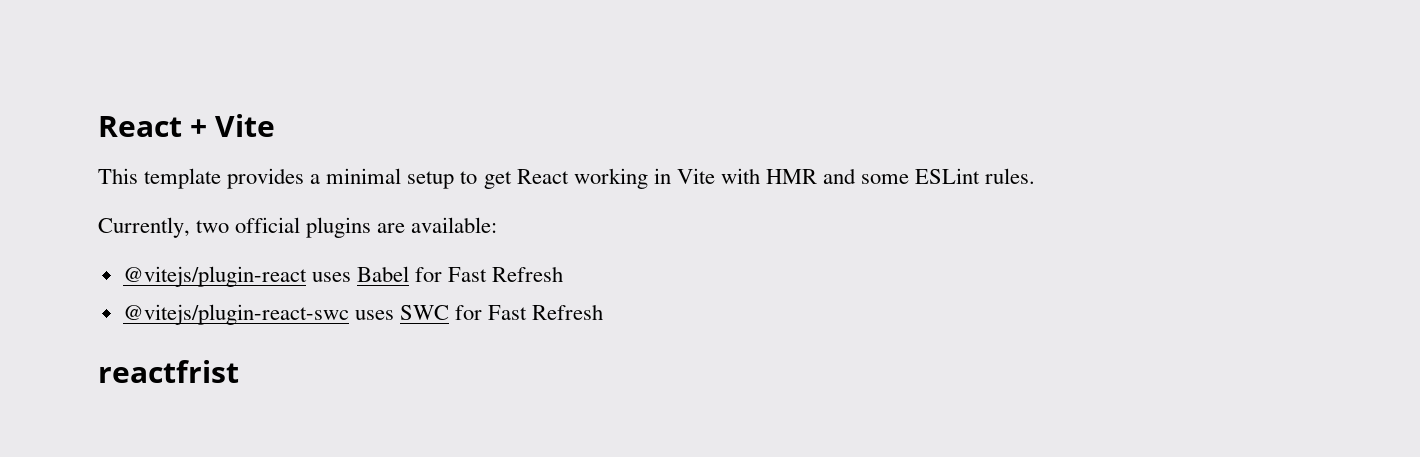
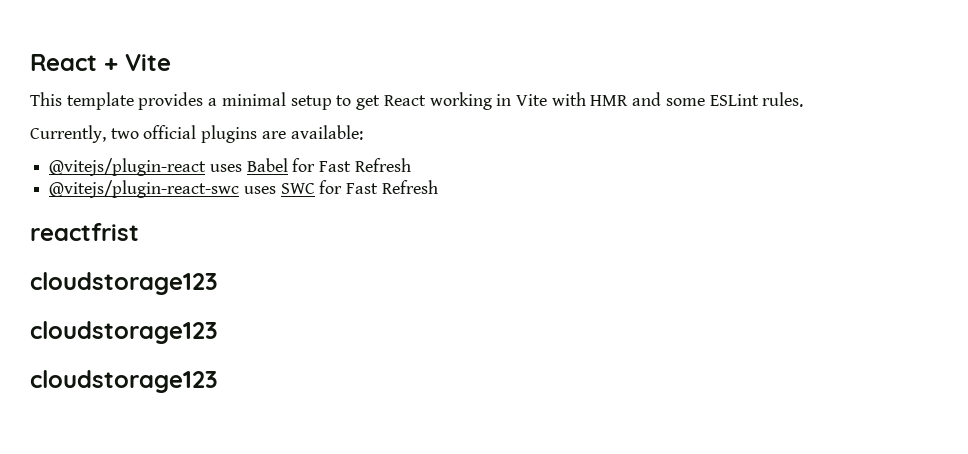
  reactfrist
+ cloudstorage123
+ cloudstorage123
+ cloudstorage123

